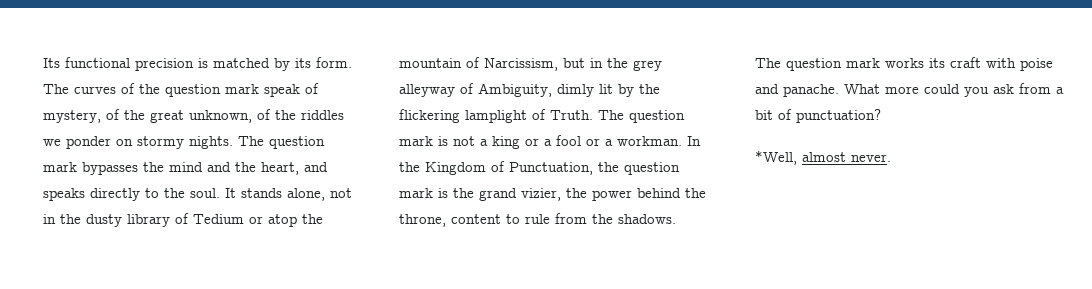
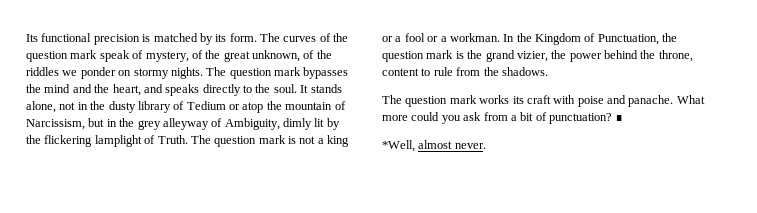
+ ∎

